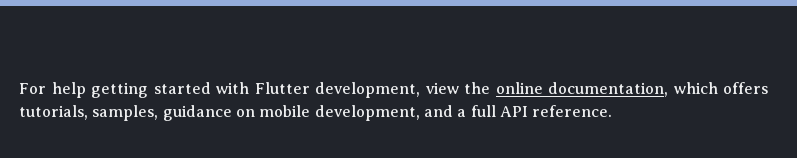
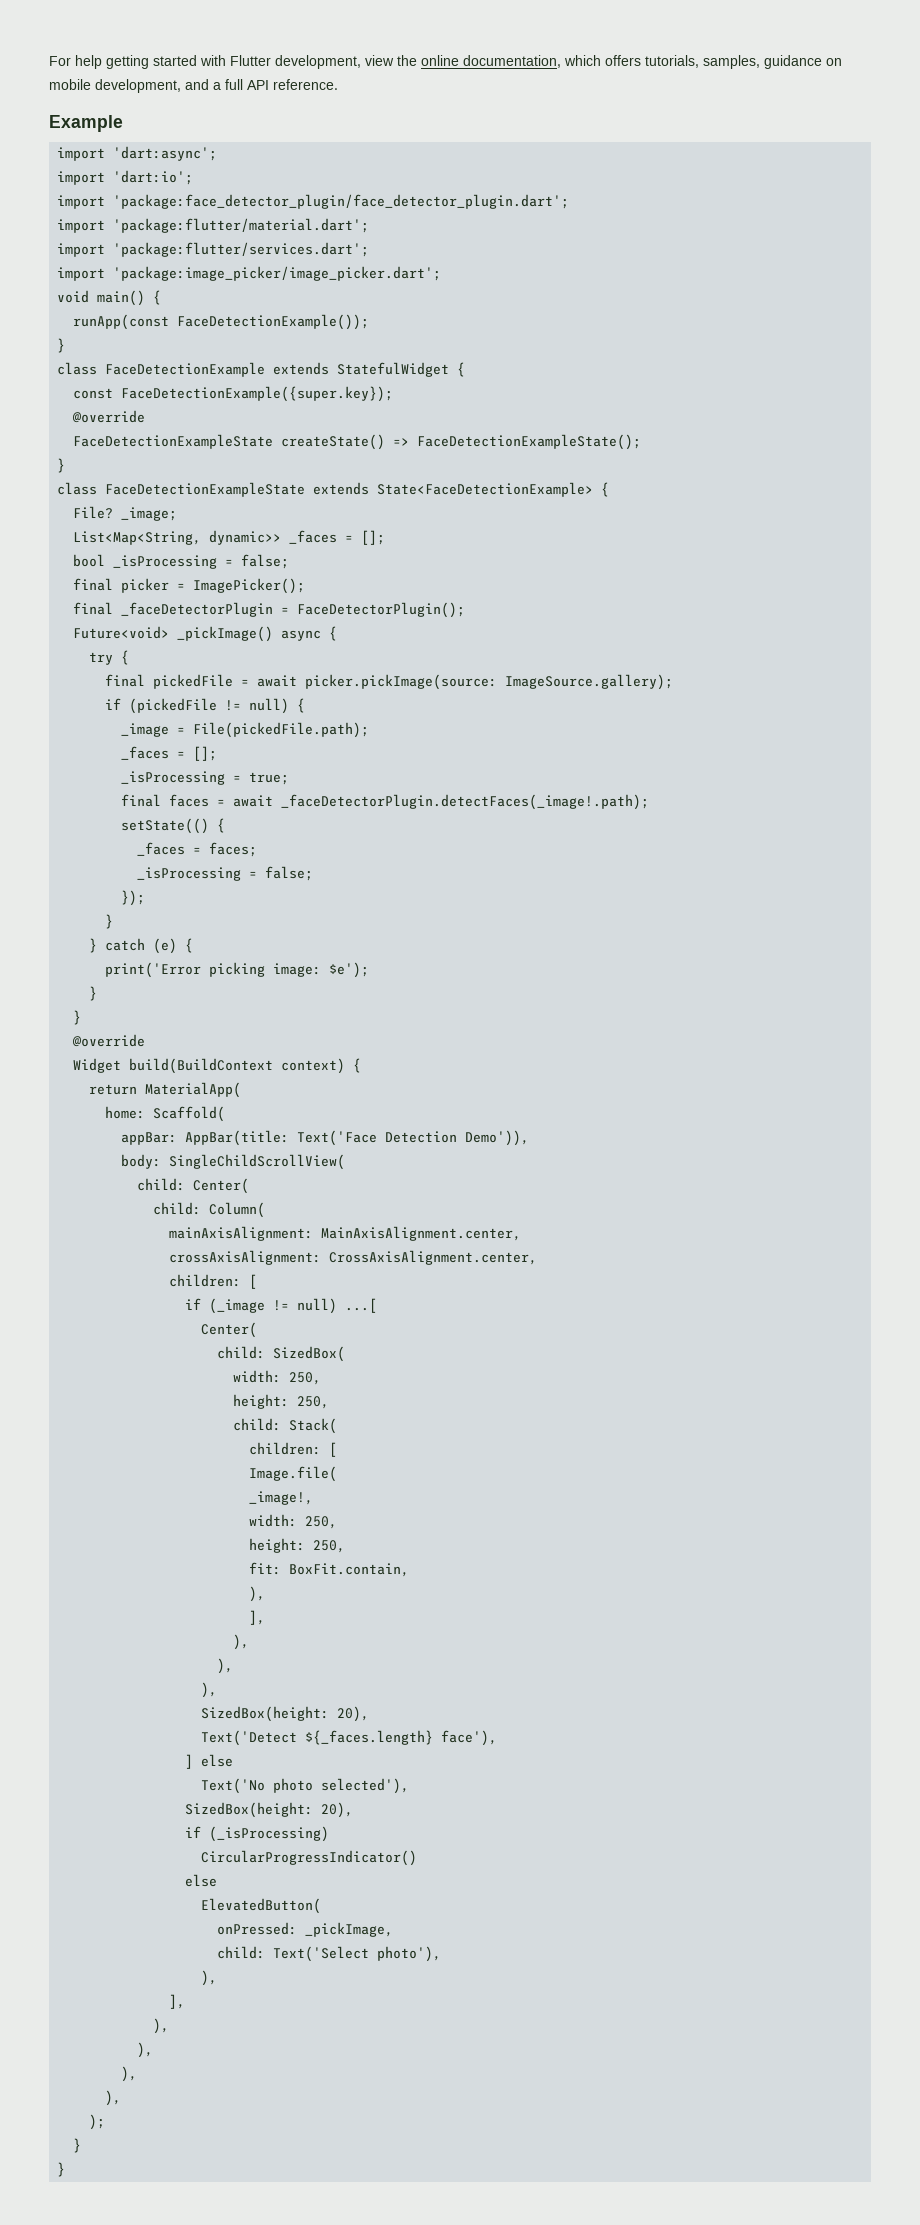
+ Example
+ import 'dart:async';
+ import 'dart:io';
+ import 'package:face_detector_plugin/face_detector_plugin.dart';
+ import 'package:flutter/material.dart';
+ import 'package:flutter/services.dart';
+ import 'package:image_picker/image_picker.dart';
+ void main() {
+ runApp(const FaceDetectionExample());
+ }
+ class FaceDetectionExample extends StatefulWidget {
+ const FaceDetectionExample({super.key});
+ @override
+ FaceDetectionExampleState createState() => FaceDetectionExampleState();
+ }
+ class FaceDetectionExampleState extends State<FaceDetectionExample> {
+ File? _image;
+ List<Map<String, dynamic>> _faces = [];
+ bool _isProcessing = false;
+ final picker = ImagePicker();
+ final _faceDetectorPlugin = FaceDetectorPlugin();
+ Future<void> _pickImage() async {
+ try {
+ final pickedFile = await picker.pickImage(source: ImageSource.gallery);
+ if (pickedFile != null) {
+ _image = File(pickedFile.path);
+ _faces = [];
+ _isProcessing = true;
+ final faces = await _faceDetectorPlugin.detectFaces(_image!.path);
+ setState(() {
+ _faces = faces;
+ _isProcessing = false;
+ });
+ }
+ } catch (e) {
+ print('Error picking image: $e');
+ }
+ }
+ @override
+ Widget build(BuildContext context) {
+ return MaterialApp(
+ home: Scaffold(
+ appBar: AppBar(title: Text('Face Detection Demo')),
+ body: SingleChildScrollView(
+ child: Center(
+ child: Column(
+ mainAxisAlignment: MainAxisAlignment.center,
+ crossAxisAlignment: CrossAxisAlignment.center,
+ children: [
+ if (_image != null) ...[
+ Center(
+ child: SizedBox(
+ width: 250,
+ height: 250,
+ child: Stack(
+ children: [
+ Image.file(
+ _image!,
+ width: 250,
+ height: 250,
+ fit: BoxFit.contain,
+ ),
+ ],
+ ),
+ ),
+ ),
+ SizedBox(height: 20),
+ Text('Detect ${_faces.length} face'),
+ ] else
+ Text('No photo selected'),
+ SizedBox(height: 20),
+ if (_isProcessing)
+ CircularProgressIndicator()
+ else
+ ElevatedButton(
+ onPressed: _pickImage,
+ child: Text('Select photo'),
+ ),
+ ],
+ ),
+ ),
+ ),
+ ),
+ );
+ }
+ }

